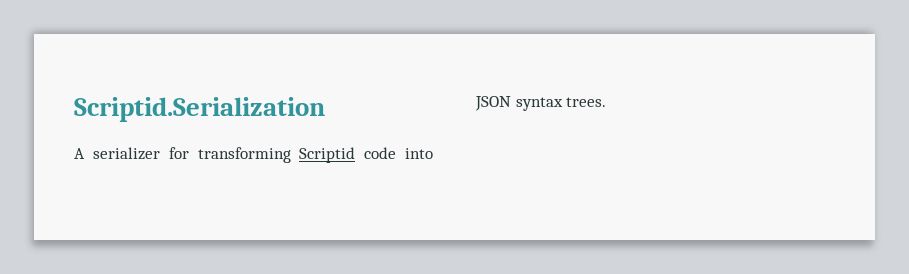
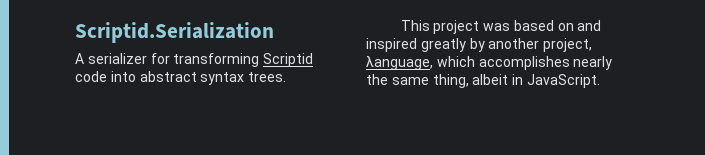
- A serializer for transforming Scriptid code into JSON syntax trees.
+ A serializer for transforming Scriptid code into abstract syntax trees.
+ This project was based on and inspired greatly by another project, λanguage, which accomplishes nearly the same thing, albeit in JavaScript.

